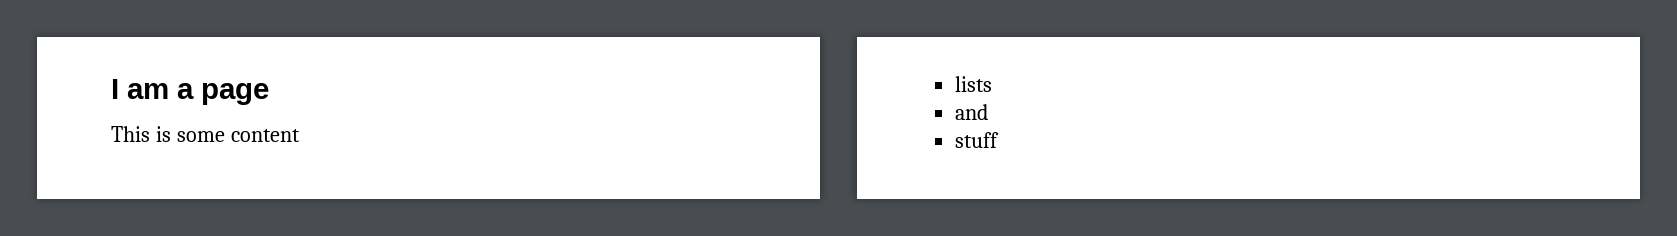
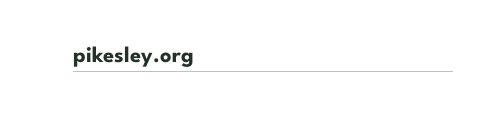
- I am a page
- This is some content
- lists
- and
- stuff
+ pikesley.org

